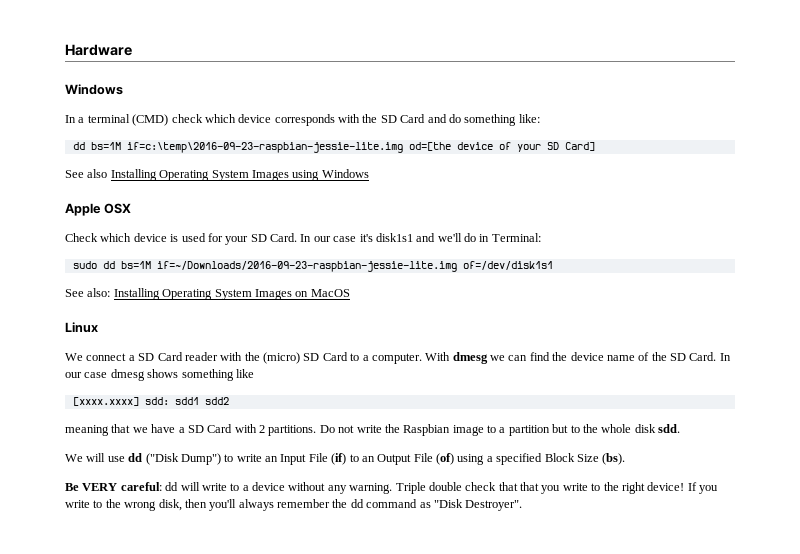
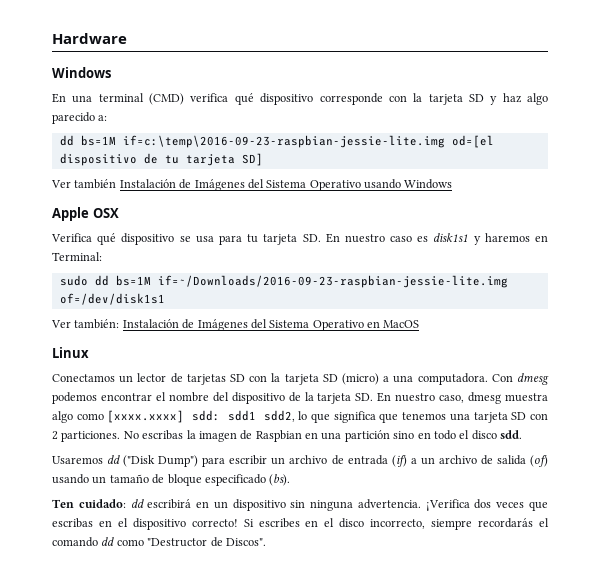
- In a terminal (CMD) check which device corresponds with the SD Card and do something like:
- dd bs=1M if=c:\temp\2016-09-23-raspbian-jessie-lite.img od=[the device of your SD Card]
- See also Installing Operating System Images using Windows
+ En una terminal (CMD) verifica qué dispositivo corresponde con la tarjeta SD y haz algo parecido a:
+ dd bs=1M if=c:\temp\2016-09-23-raspbian-jessie-lite.img od=[el dispositivo de tu tarjeta SD]
+ Ver también Instalación de Imágenes del Sistema Operativo usando Windows
  Apple OSX
- Check which device is used for your SD Card. In our case it's disk1s1 and we'll do in Terminal:
+ Verifica qué dispositivo se usa para tu tarjeta SD. En nuestro caso es disk1s1 y haremos en Terminal:
- See also: Installing Operating System Images on MacOS
+ Ver también: Instalación de Imágenes del Sistema Operativo en MacOS
  Linux
- We connect a SD Card reader with the (micro) SD Card to a computer. With dmesg we can find the device name of the SD Card. In our case dmesg shows something like
- [xxxx.xxxx] sdd: sdd1 sdd2
- meaning that we have a SD Card with 2 partitions. Do not write the Raspbian image to a partition but to the whole disk sdd.
- We will use dd ("Disk Dump") to write an Input File (if) to an Output File (of) using a specified Block Size (bs).
- Be VERY careful: dd will write to a device without any warning. Triple double check that that you write to the right device! If you write to the wrong disk, then you'll always remember the dd command as "Disk Destroyer".
+ Conectamos un lector de tarjetas SD con la tarjeta SD (micro) a una computadora. Con dmesg podemos encontrar el nombre del dispositivo de la tarjeta SD. En nuestro caso, dmesg muestra algo como [xxxx.xxxx] sdd: sdd1 sdd2, lo que significa que tenemos una tarjeta SD con 2 particiones. No escribas la imagen de Raspbian en una partición sino en todo el disco sdd.
+ Usaremos dd ("Disk Dump") para escribir un archivo de entrada (if) a un archivo de salida (of) usando un tamaño de bloque especificado (bs).
+ Ten cuidado: dd escribirá en un dispositivo sin ninguna advertencia. ¡Verifica dos veces que escribas en el dispositivo correcto! Si escribes en el disco incorrecto, siempre recordarás el comando dd como "Destructor de Discos".

